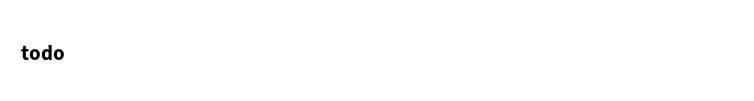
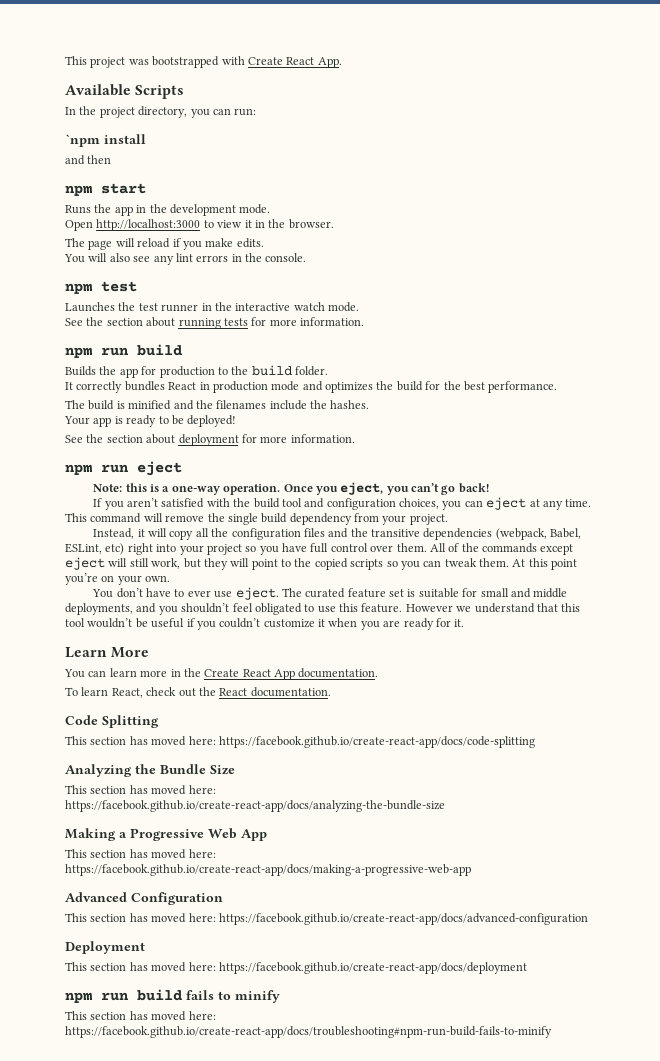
- todo
+ This project was bootstrapped with Create React App.
+ Available Scripts
+ In the project directory, you can run:
+ `npm install
+ and then
+ npm start
+ Runs the app in the development mode.
+ Open http://localhost:3000 to view it in the browser.
+ The page will reload if you make edits.
+ You will also see any lint errors in the console.
+ npm test
+ Launches the test runner in the interactive watch mode.
+ See the section about running tests for more information.
+ npm run build
+ Builds the app for production to the build folder.
+ It correctly bundles React in production mode and optimizes the build for the best performance.
+ The build is minified and the filenames include the hashes.
+ Your app is ready to be deployed!
+ See the section about deployment for more information.
+ npm run eject
+ Note: this is a one-way operation. Once you eject, you can’t go back!
+ If you aren’t satisfied with the build tool and configuration choices, you can eject at any time. This command will remove the single build dependency from your project.
+ Instead, it will copy all the configuration files and the transitive dependencies (webpack, Babel, ESLint, etc) right into your project so you have full control over them. All of the commands except eject will still work, but they will point to the copied scripts so you can tweak them. At this point you’re on your own.
+ You don’t have to ever use eject. The curated feature set is suitable for small and middle deployments, and you shouldn’t feel obligated to use this feature. However we understand that this tool wouldn’t be useful if you couldn’t customize it when you are ready for it.
+ Learn More
+ You can learn more in the Create React App documentation.
+ To learn React, check out the React documentation.
+ Code Splitting
+ This section has moved here: https://facebook.github.io/create-react-app/docs/code-splitting
+ Analyzing the Bundle Size
+ This section has moved here: https://facebook.github.io/create-react-app/docs/analyzing-the-bundle-size
+ Making a Progressive Web App
+ This section has moved here: https://facebook.github.io/create-react-app/docs/making-a-progressive-web-app
+ Advanced Configuration
+ This section has moved here: https://facebook.github.io/create-react-app/docs/advanced-configuration
+ Deployment
+ This section has moved here: https://facebook.github.io/create-react-app/docs/deployment
+ npm run build fails to minify
+ This section has moved here: https://facebook.github.io/create-react-app/docs/troubleshooting#npm-run-build-fails-to-minify

